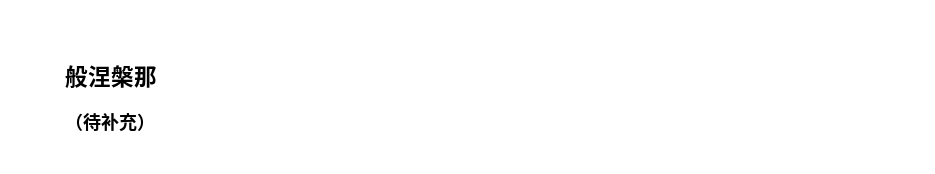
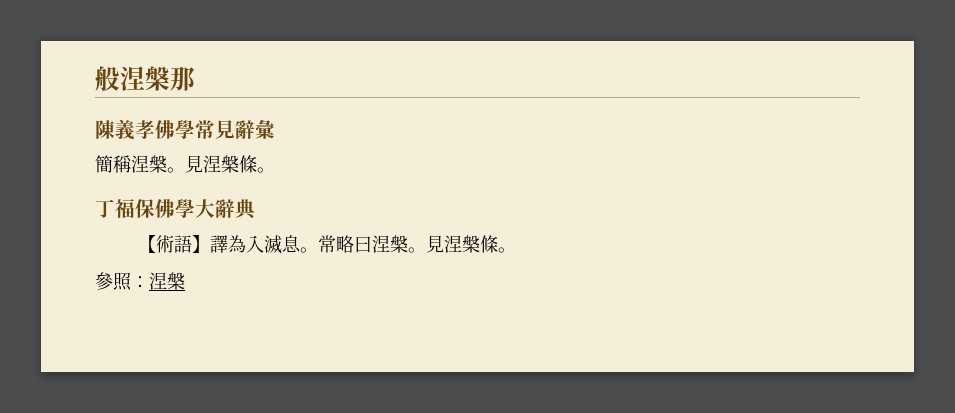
- （待补充）
+ 陳義孝佛學常見辭彙
+ 簡稱涅槃。見涅槃條。
+ 丁福保佛學大辭典
+ 【術語】譯為入滅息。常略曰涅槃。見涅槃條。
+ 參照：涅槃

